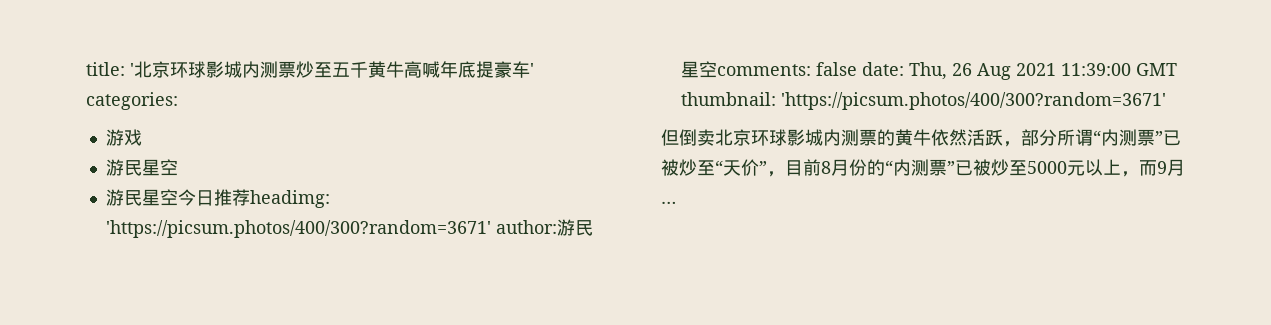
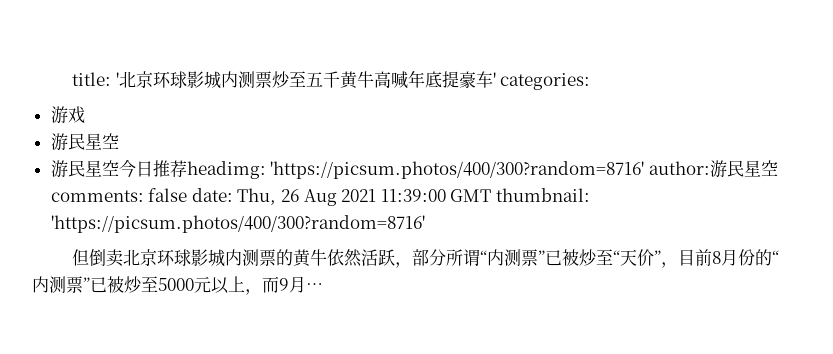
- 游民星空今日推荐headimg: 'https://picsum.photos/400/300?random=3671' author:游民星空comments: false date: Thu, 26 Aug 2021 11:39:00 GMT thumbnail: 'https://picsum.photos/400/300?random=3671'
+ 游民星空今日推荐headimg: 'https://picsum.photos/400/300?random=8716' author:游民星空comments: false date: Thu, 26 Aug 2021 11:39:00 GMT thumbnail: 'https://picsum.photos/400/300?random=8716'

